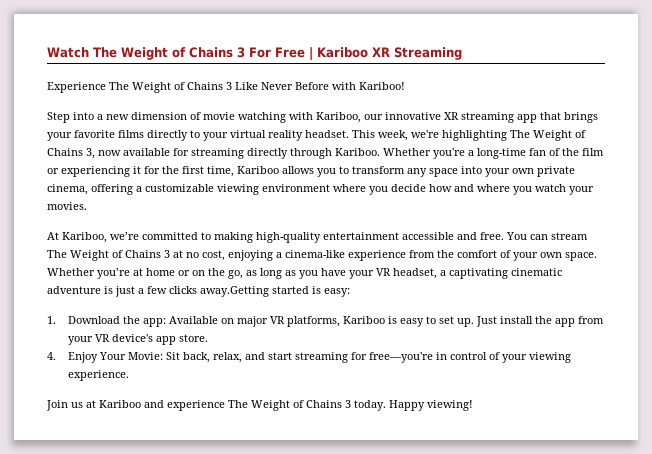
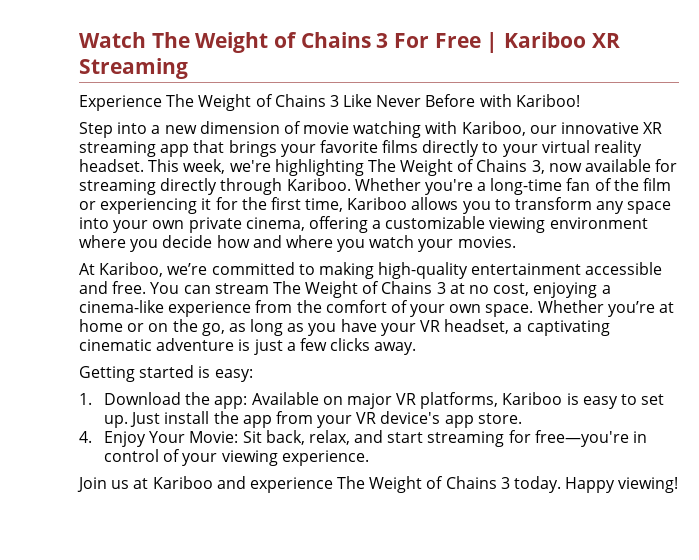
- Whether you’re at home or on the go, as long as you have your VR headset, a captivating cinematic adventure is just a few clicks away.Getting started is easy:
+ Whether you’re at home or on the go, as long as you have your VR headset, a captivating cinematic adventure is just a few clicks away.
+ Getting started is easy:

